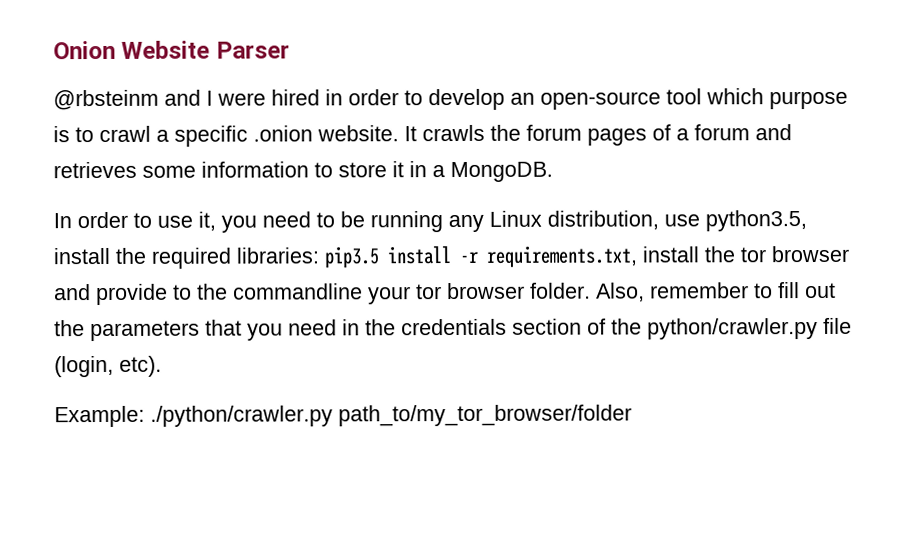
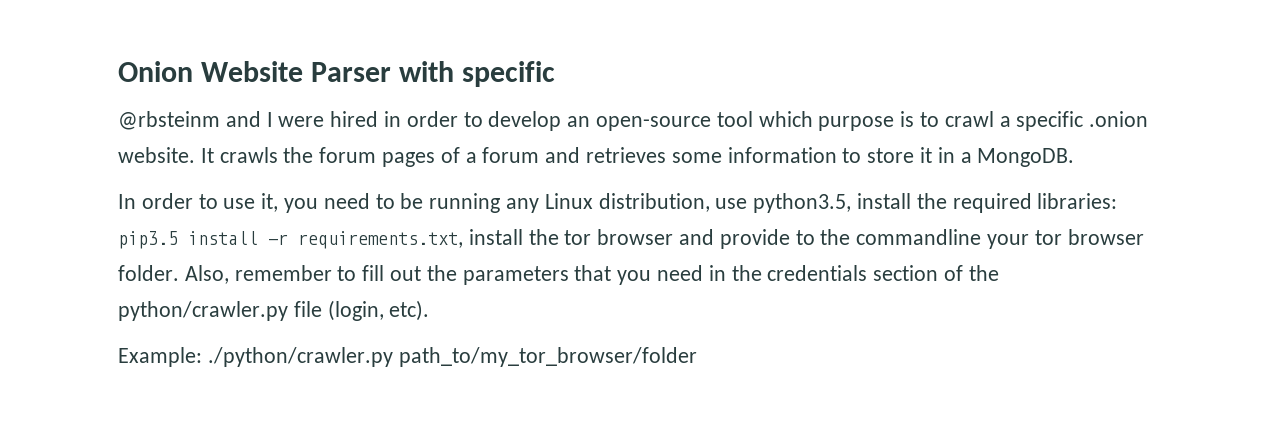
- Onion Website Parser
+ Onion Website Parser with specific

